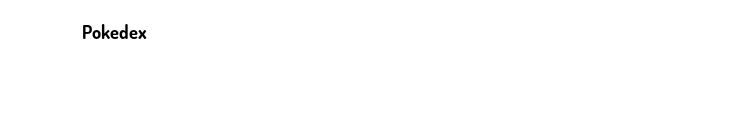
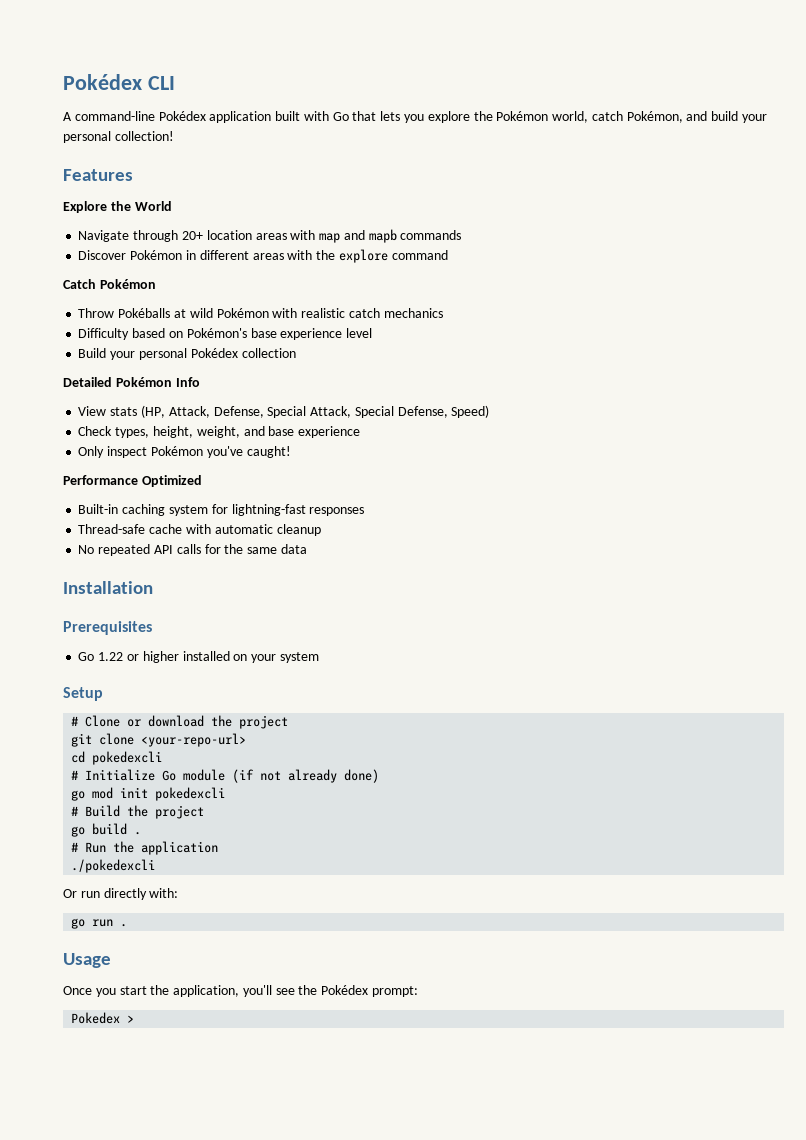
- Pokedex
+ Pokédex CLI
+ A command-line Pokédex application built with Go that lets you explore the Pokémon world, catch Pokémon, and build your personal collection!
+ Features
+ Explore the World
+ Navigate through 20+ location areas with map and mapb commands
+ Discover Pokémon in different areas with the explore command
+ Catch Pokémon
+ Throw Pokéballs at wild Pokémon with realistic catch mechanics
+ Difficulty based on Pokémon's base experience level
+ Build your personal Pokédex collection
+ Detailed Pokémon Info
+ View stats (HP, Attack, Defense, Special Attack, Special Defense, Speed)
+ Check types, height, weight, and base experience
+ Only inspect Pokémon you've caught!
+ Performance Optimized
+ Built-in caching system for lightning-fast responses
+ Thread-safe cache with automatic cleanup
+ No repeated API calls for the same data
+ Installation
+ Prerequisites
+ Go 1.22 or higher installed on your system
+ Setup
+ # Clone or download the project
+ git clone <your-repo-url>
+ cd pokedexcli
+ # Initialize Go module (if not already done)
+ go mod init pokedexcli
+ # Build the project
+ go build .
+ # Run the application
+ ./pokedexcli
+ Or run directly with:
+ go run .
+ Usage
+ Once you start the application, you'll see the Pokédex prompt:
+ Pokedex >

